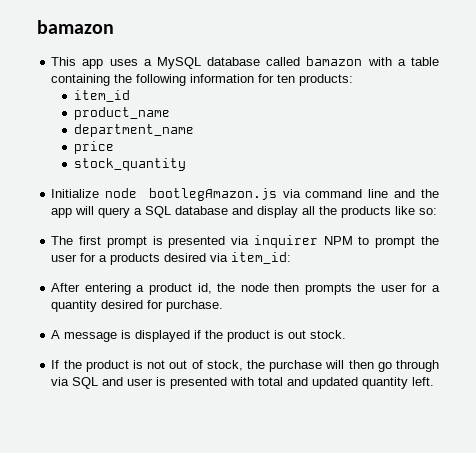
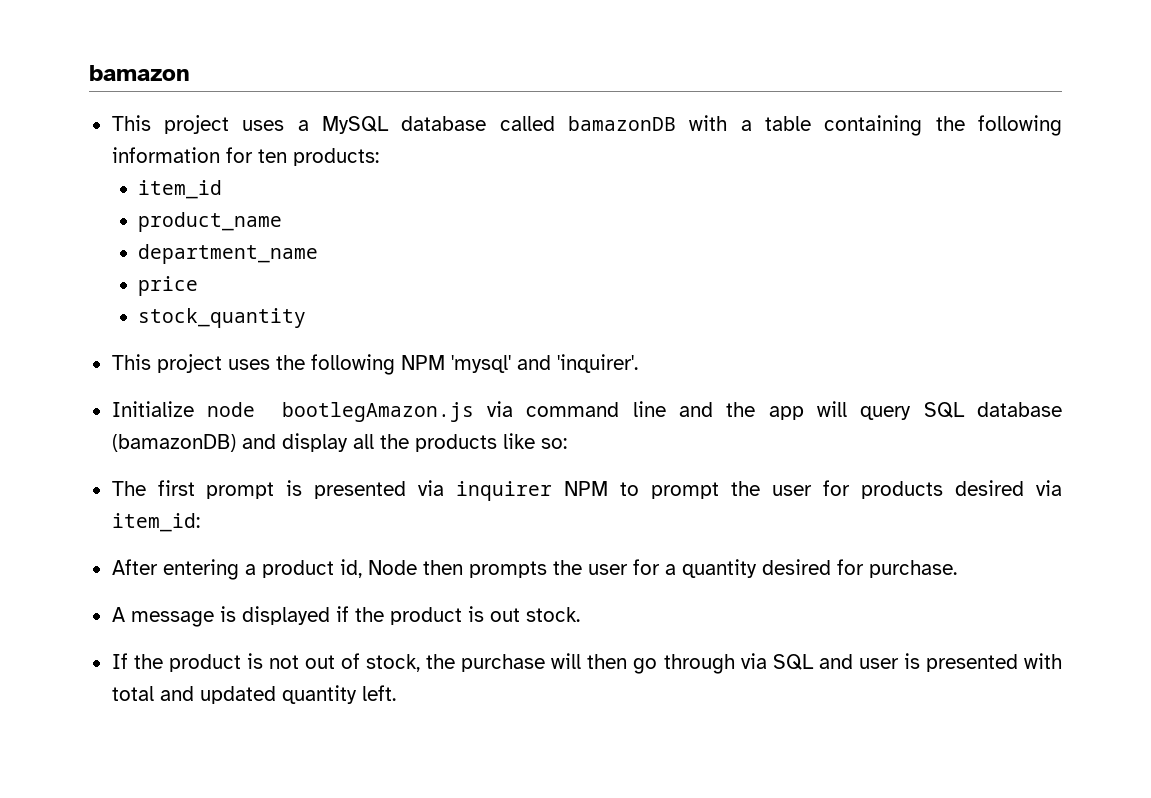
- This app uses a MySQL database called bamazon with a table containing the following information for ten products:
+ This project uses a MySQL database called bamazonDB with a table containing the following information for ten products:
+ This project uses the following NPM 'mysql' and 'inquirer'.
- Initialize node bootlegAmazon.js via command line and the app will query a SQL database and display all the products like so:
+ Initialize node bootlegAmazon.js via command line and the app will query SQL database (bamazonDB) and display all the products like so:
- The first prompt is presented via inquirer NPM to prompt the user for a products desired via item_id:
+ The first prompt is presented via inquirer NPM to prompt the user for products desired via item_id:
- After entering a product id, the node then prompts the user for a quantity desired for purchase.
+ After entering a product id, Node then prompts the user for a quantity desired for purchase.

